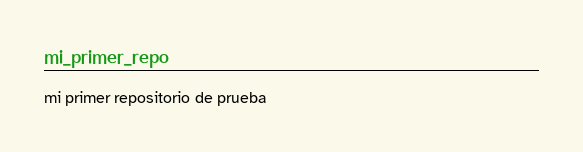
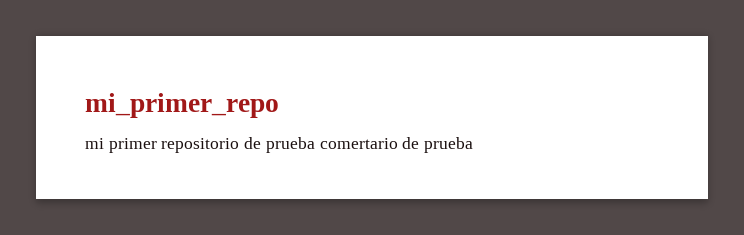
- mi primer repositorio de prueba
+ mi primer repositorio de prueba comertario de prueba

